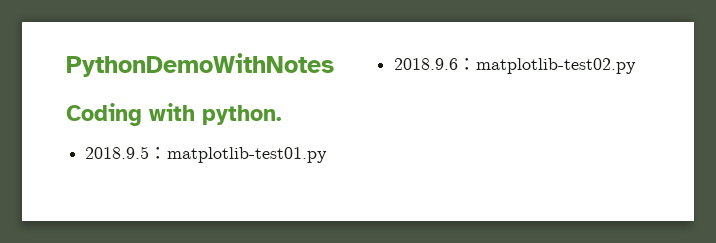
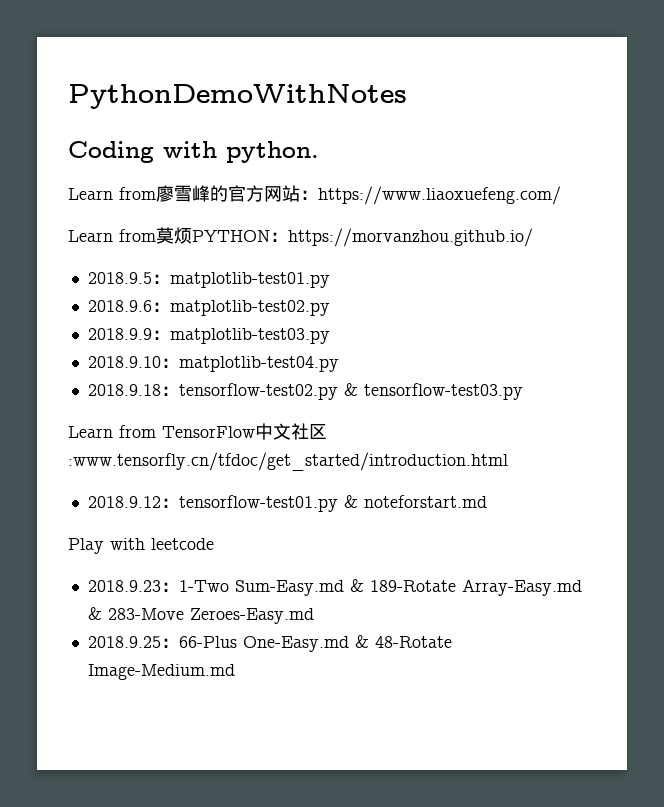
+ Learn from廖雪峰的官方网站：https://www.liaoxuefeng.com/
+ Learn from莫烦PYTHON：https://morvanzhou.github.io/
+ 2018.9.9：matplotlib-test03.py
+ 2018.9.10：matplotlib-test04.py
+ 2018.9.18：tensorflow-test02.py & tensorflow-test03.py
+ Learn from TensorFlow中文社区:www.tensorfly.cn/tfdoc/get_started/introduction.html
+ 2018.9.12：tensorflow-test01.py & noteforstart.md
+ Play with leetcode
+ 2018.9.23：1-Two Sum-Easy.md & 189-Rotate Array-Easy.md & 283-Move Zeroes-Easy.md
+ 2018.9.25：66-Plus One-Easy.md & 48-Rotate Image-Medium.md

